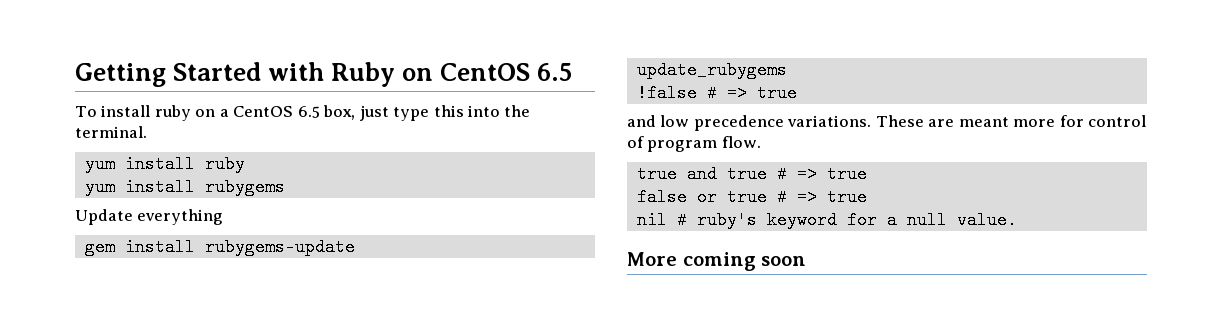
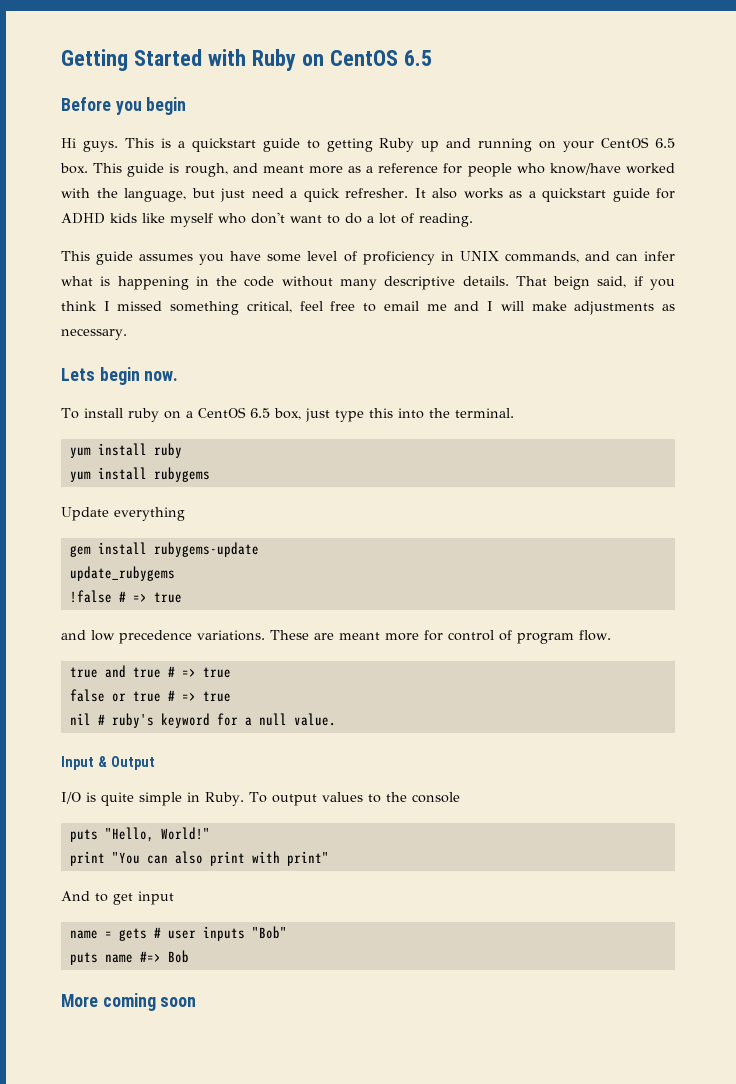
+ Before you begin
+ Hi guys. This is a quickstart guide to getting Ruby up and running on your CentOS 6.5 box. This guide is rough, and meant more as a reference for people who know/have worked with the language, but just need a quick refresher. It also works as a quickstart guide for ADHD kids like myself who don't want to do a lot of reading.
+ This guide assumes you have some level of proficiency in UNIX commands, and can infer what is happening in the code without many descriptive details. That beign said, if you think I missed something critical, feel free to email me and I will make adjustments as necessary.
+ Lets begin now.
+ Input & Output
+ I/O is quite simple in Ruby. To output values to the console
+ puts "Hello, World!"
+ print "You can also print with print"
+ And to get input
+ name = gets # user inputs "Bob"
+ puts name #=> Bob

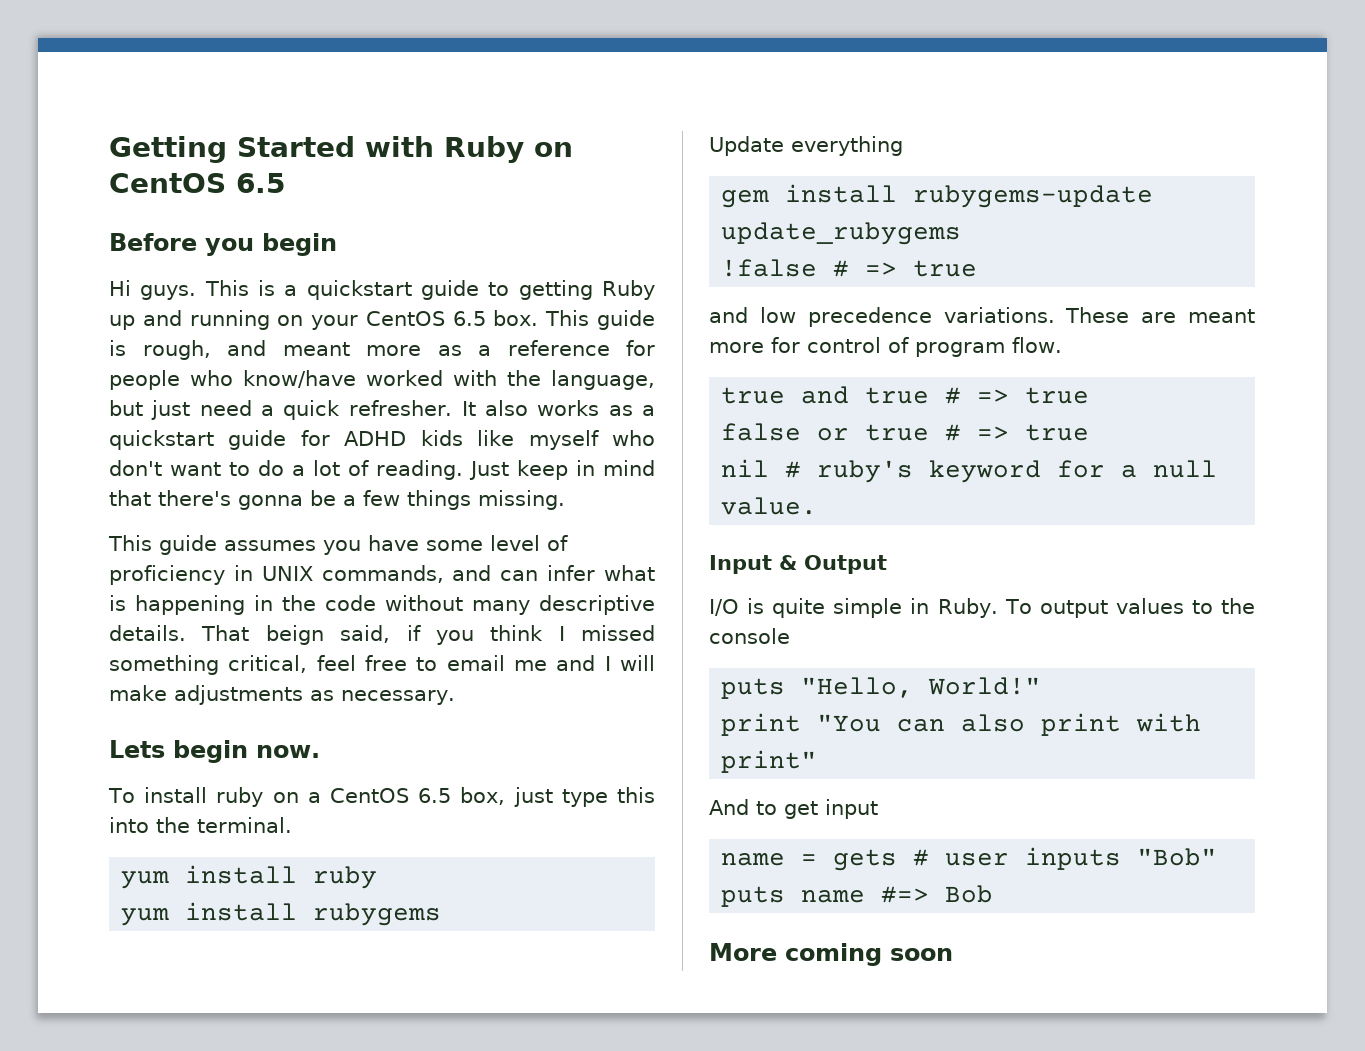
+ Just keep in mind that there's gonna be a few things missing.

